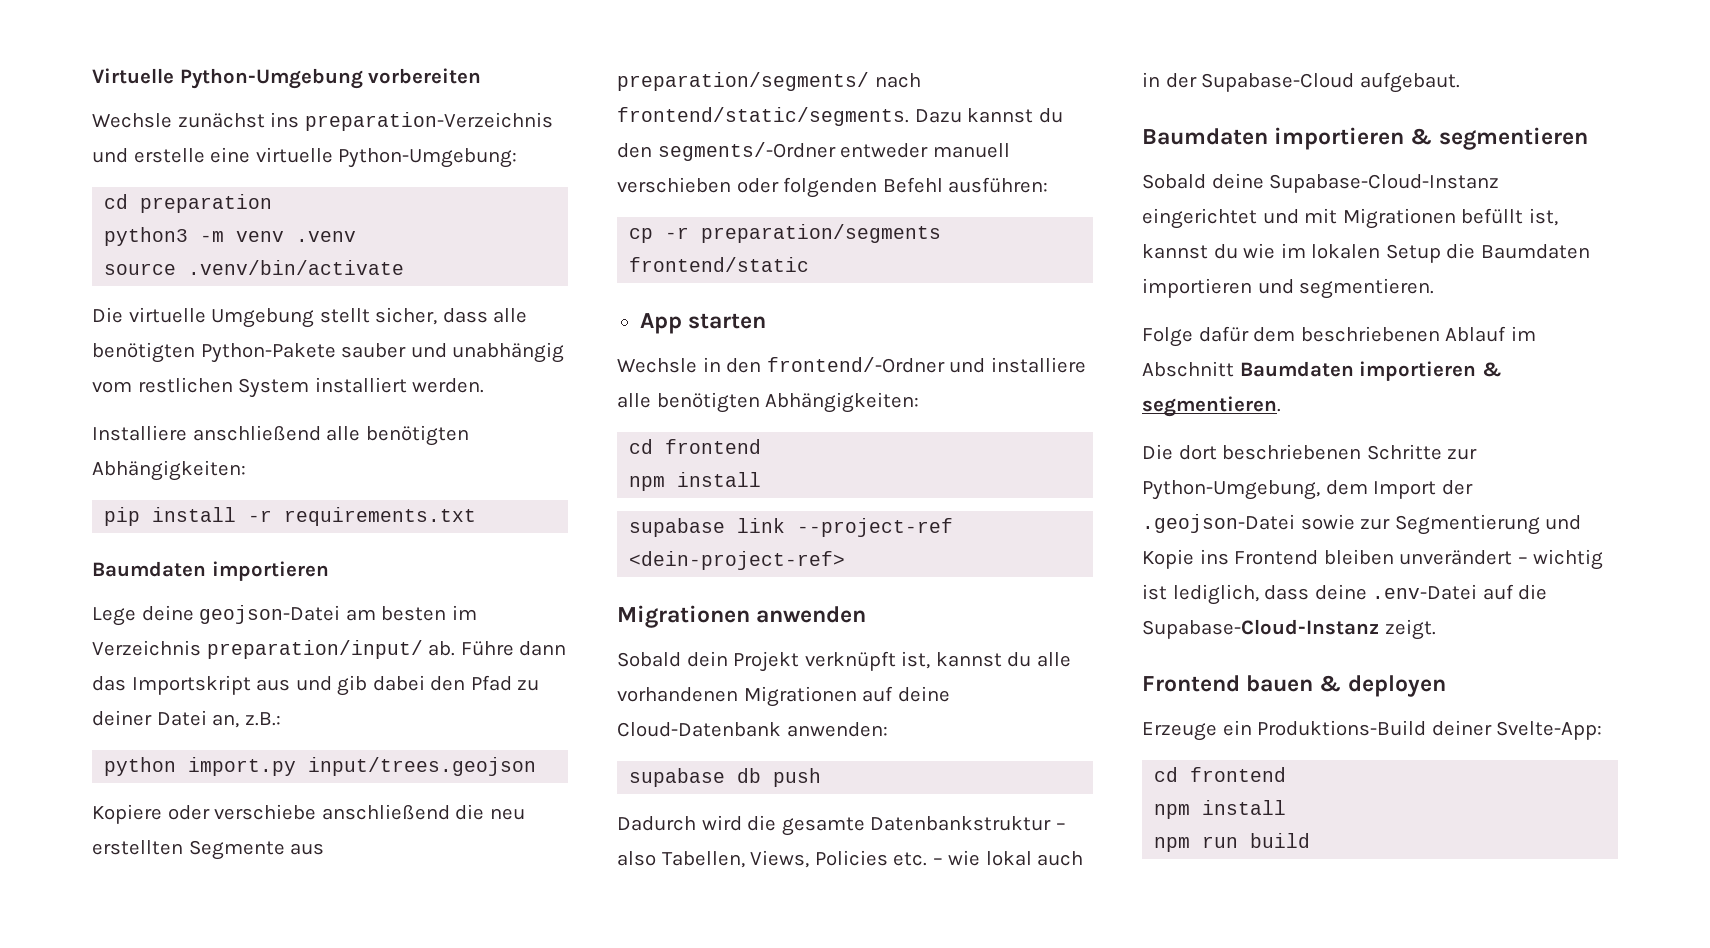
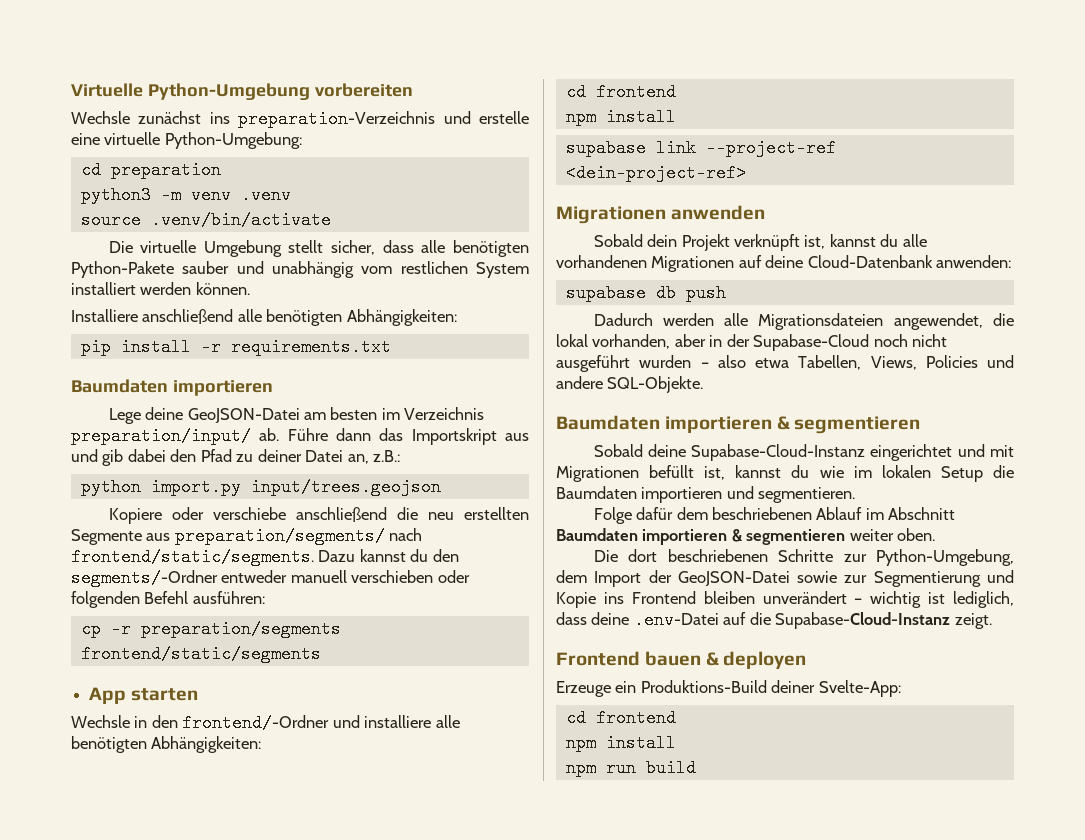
- Die virtuelle Umgebung stellt sicher, dass alle benötigten Python-Pakete sauber und unabhängig vom restlichen System installiert werden.
+ Die virtuelle Umgebung stellt sicher, dass alle benötigten Python-Pakete sauber und unabhängig vom restlichen System installiert werden können.
- Lege deine geojson-Datei am besten im Verzeichnis preparation/input/ ab.
+ Lege deine GeoJSON-Datei am besten im Verzeichnis preparation/input/ ab.
- cp -r preparation/segments frontend/static
+ cp -r preparation/segments frontend/static/segments
- Dadurch wird die gesamte Datenbankstruktur – also Tabellen, Views, Policies etc. – wie lokal auch in der Supabase-Cloud aufgebaut.
+ Dadurch werden alle Migrationsdateien angewendet, die lokal vorhanden, aber in der Supabase-Cloud noch nicht ausgeführt wurden – also etwa Tabellen, Views, Policies und andere SQL-Objekte.
- Folge dafür dem beschriebenen Ablauf im Abschnitt Baumdaten importieren & segmentieren.
+ Folge dafür dem beschriebenen Ablauf im Abschnitt Baumdaten importieren & segmentieren weiter oben.
- Die dort beschriebenen Schritte zur Python-Umgebung, dem Import der .geojson-Datei sowie zur Segmentierung und Kopie ins Frontend bleiben unverändert – wichtig ist lediglich, dass deine .env-Datei auf die Supabase-Cloud-Instanz zeigt.
+ Die dort beschriebenen Schritte zur Python-Umgebung, dem Import der GeoJSON-Datei sowie zur Segmentierung und Kopie ins Frontend bleiben unverändert – wichtig ist lediglich, dass deine .env-Datei auf die Supabase-Cloud-Instanz zeigt.

